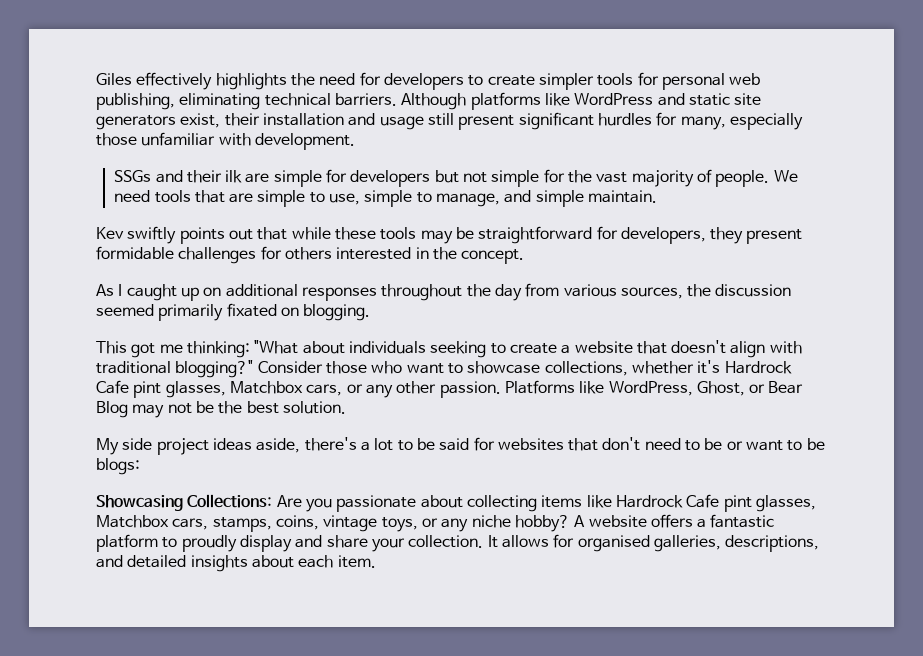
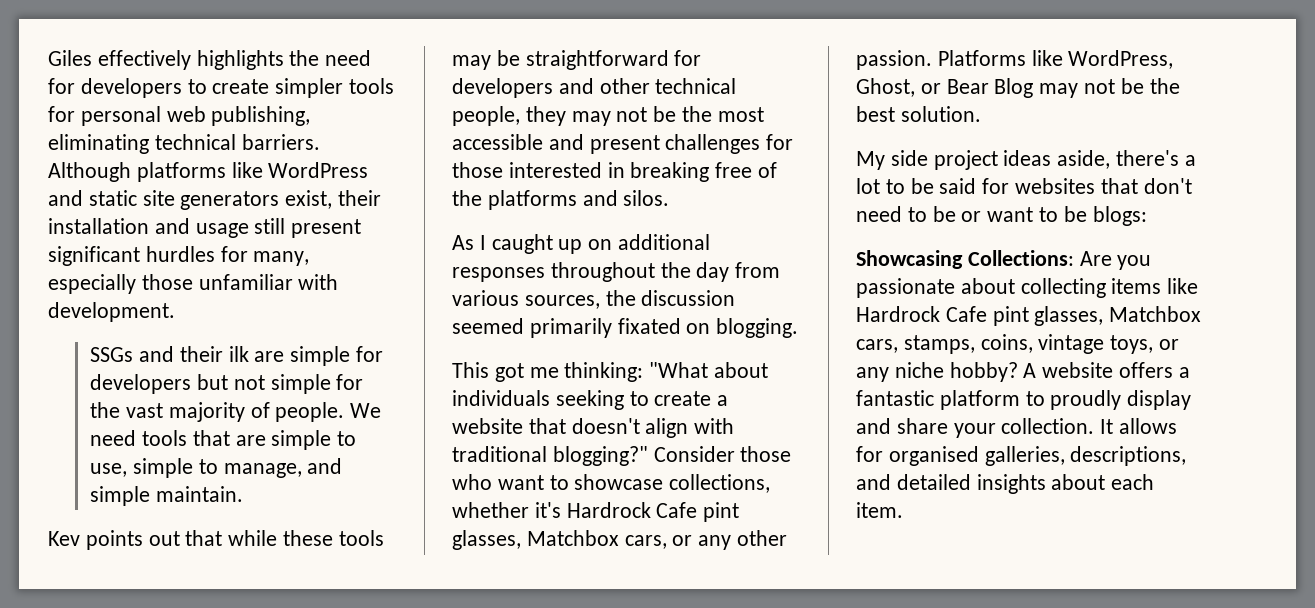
- Kev swiftly points out that while these tools may be straightforward for developers, they present formidable challenges for others interested in the concept.
+ Kev points out that while these tools may be straightforward for developers and other technical people, they may not be the most accessible and present challenges for those interested in breaking free of the platforms and silos.

